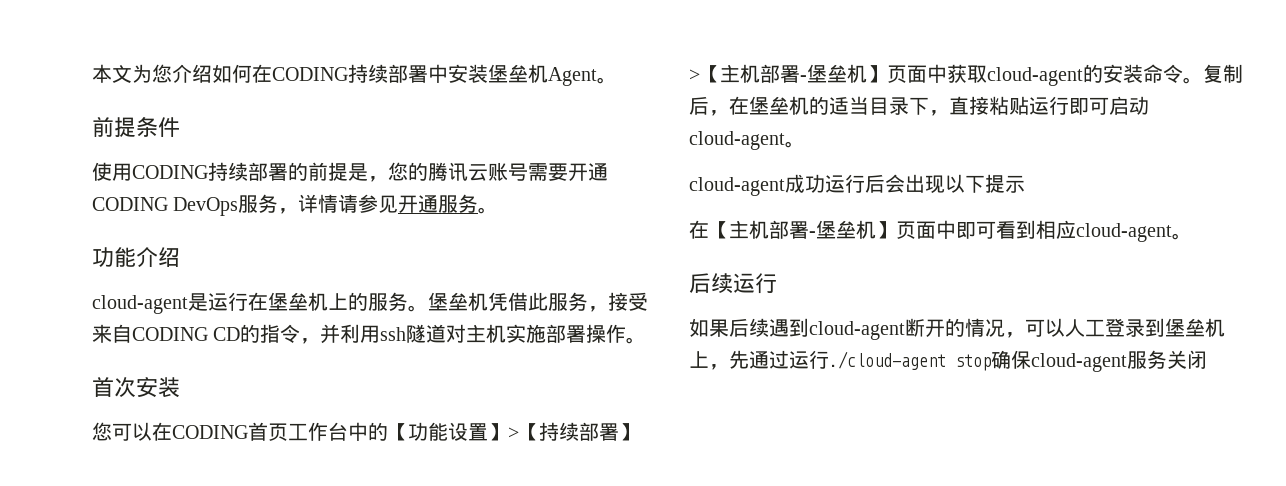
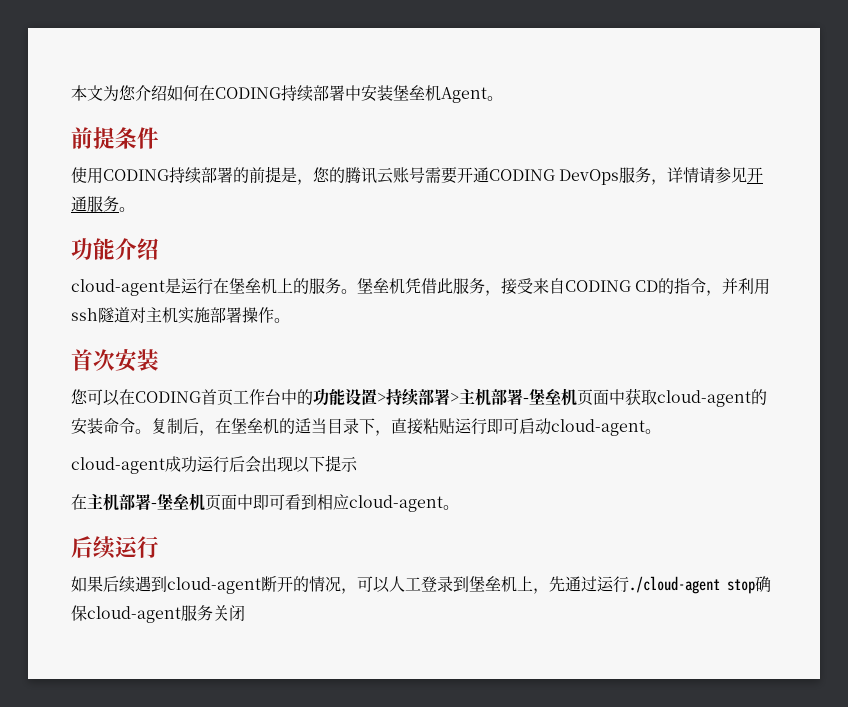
- 您可以在CODING首页工作台中的【功能设置】>【持续部署】>【主机部署-堡垒机】页面中获取cloud-agent的安装命令。
+ 您可以在CODING首页工作台中的功能设置>持续部署>主机部署-堡垒机页面中获取cloud-agent的安装命令。
- 在【主机部署-堡垒机】页面中即可看到相应cloud-agent。
+ 在主机部署-堡垒机页面中即可看到相应cloud-agent。

